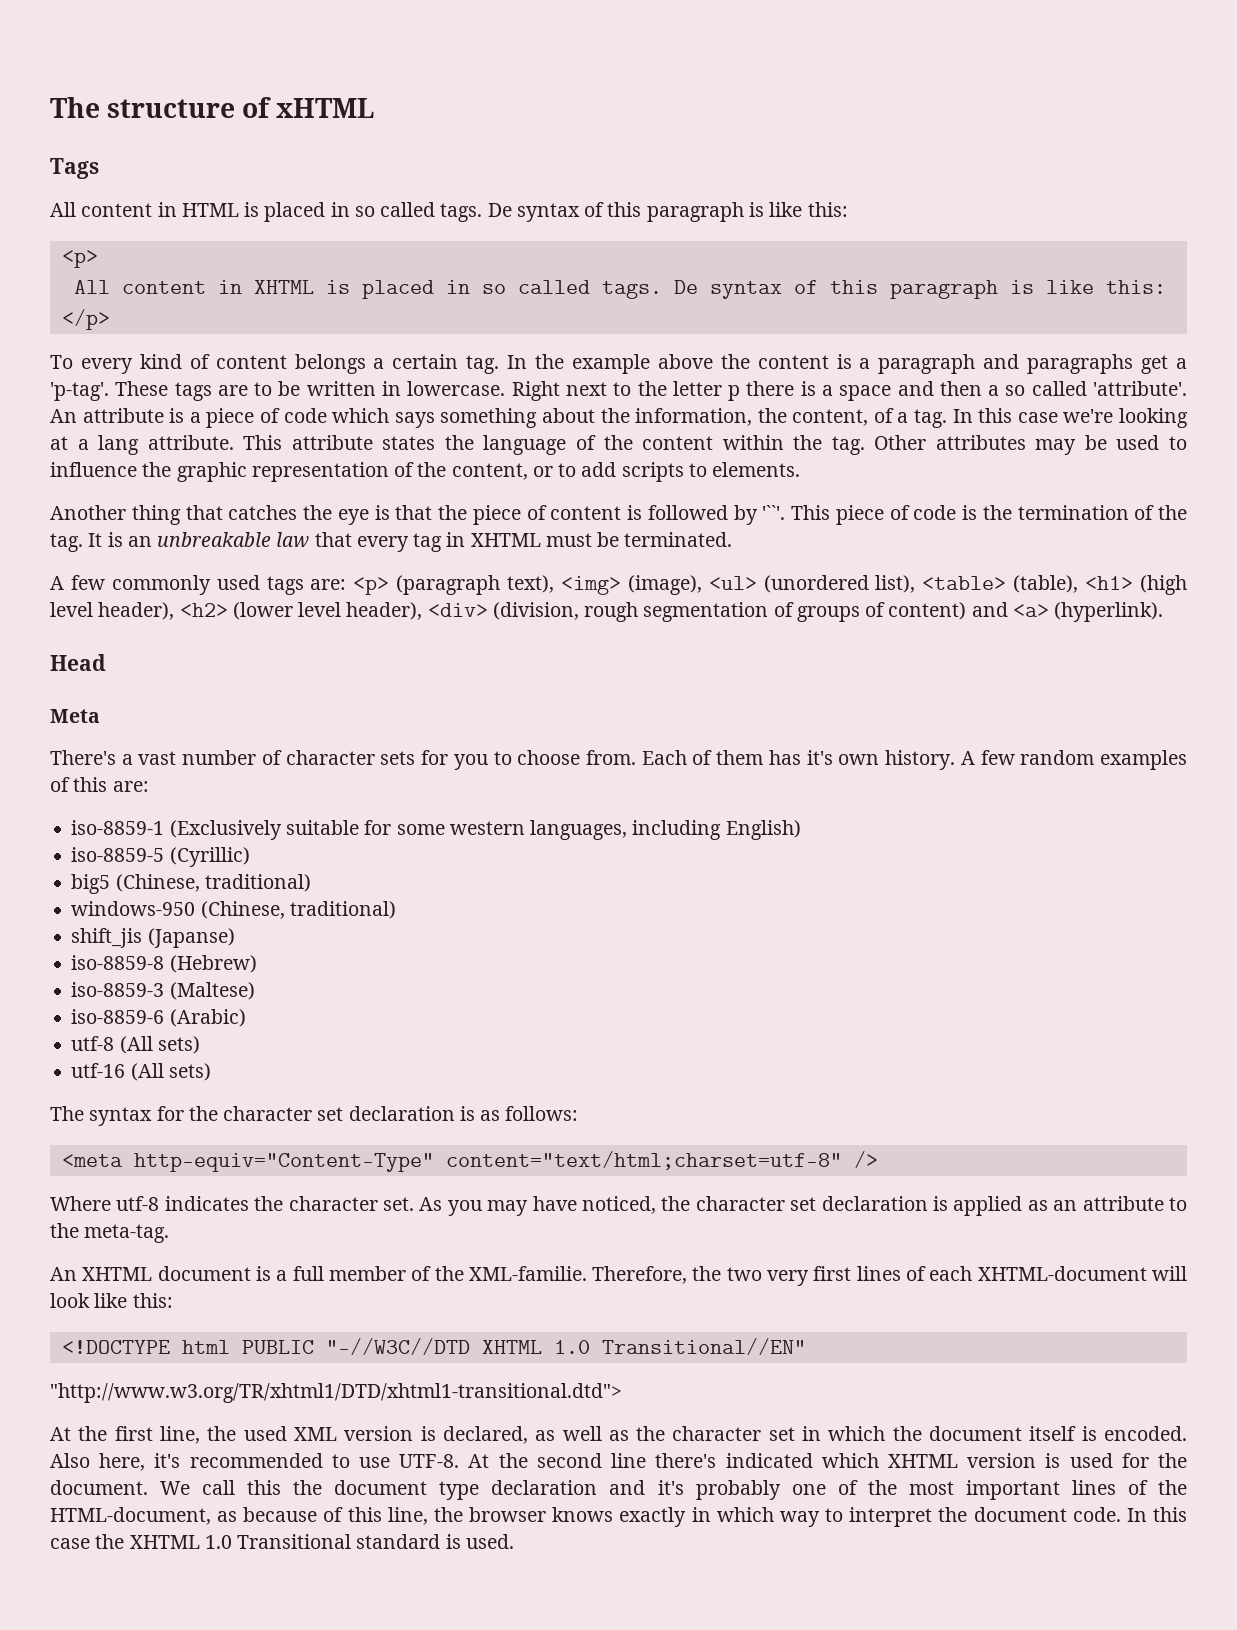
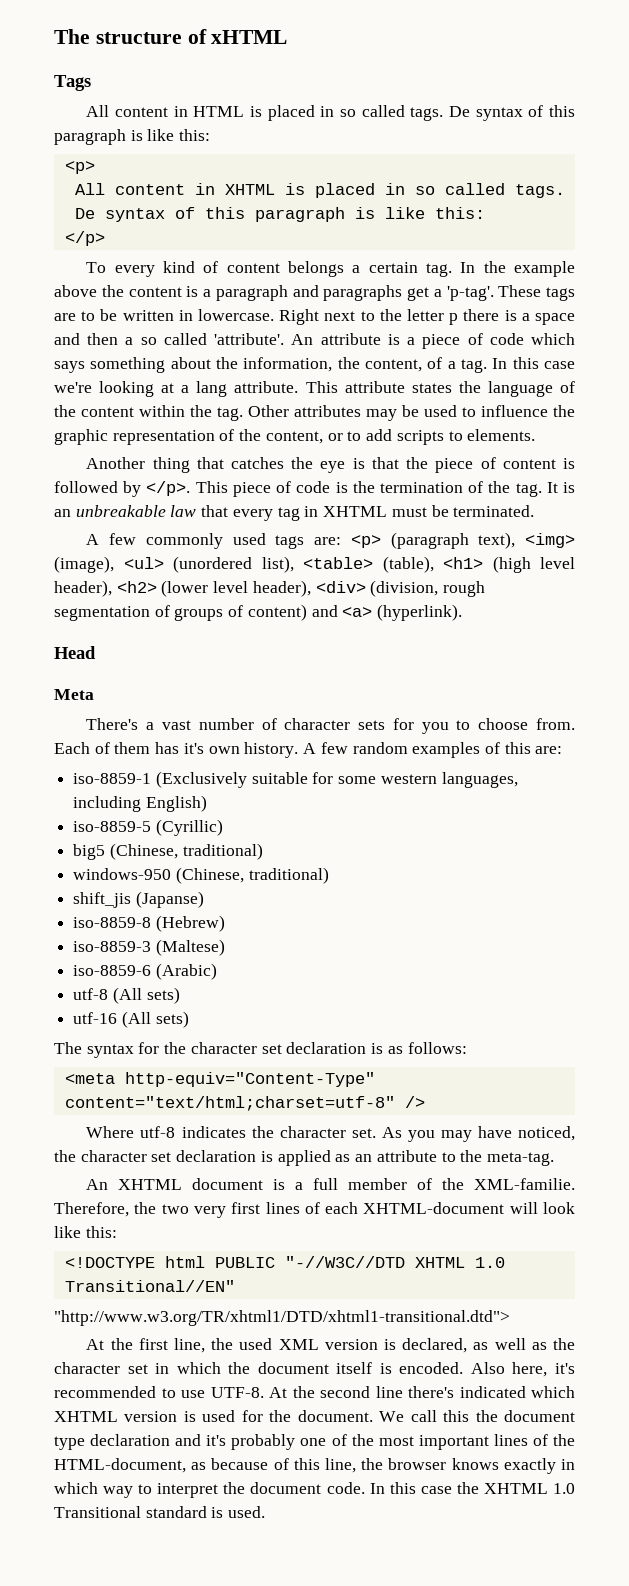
- Another thing that catches the eye is that the piece of content is followed by '``'.
+ Another thing that catches the eye is that the piece of content is followed by </p>.

